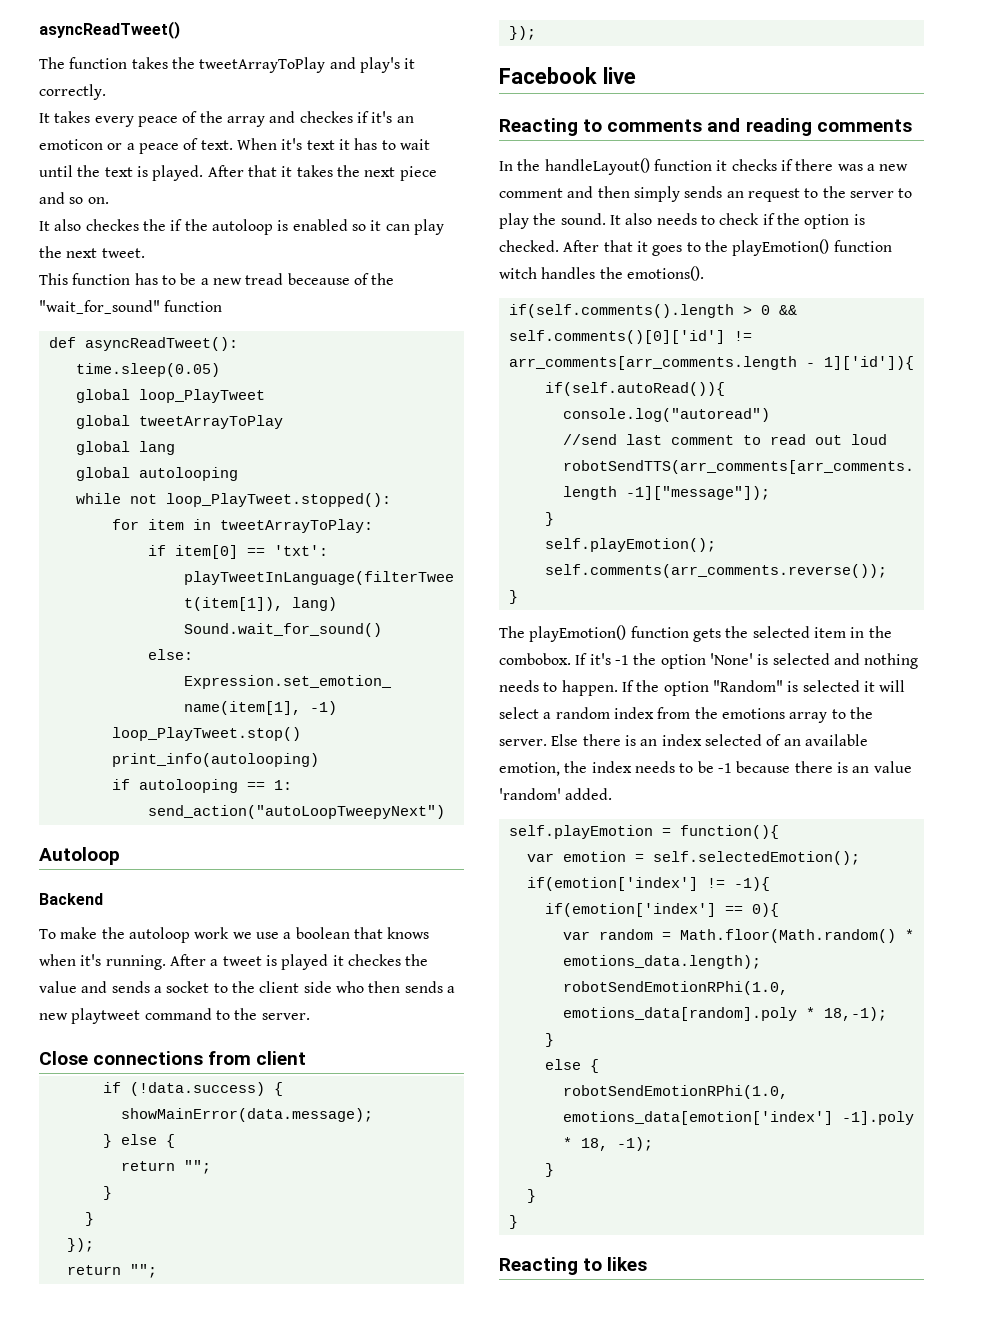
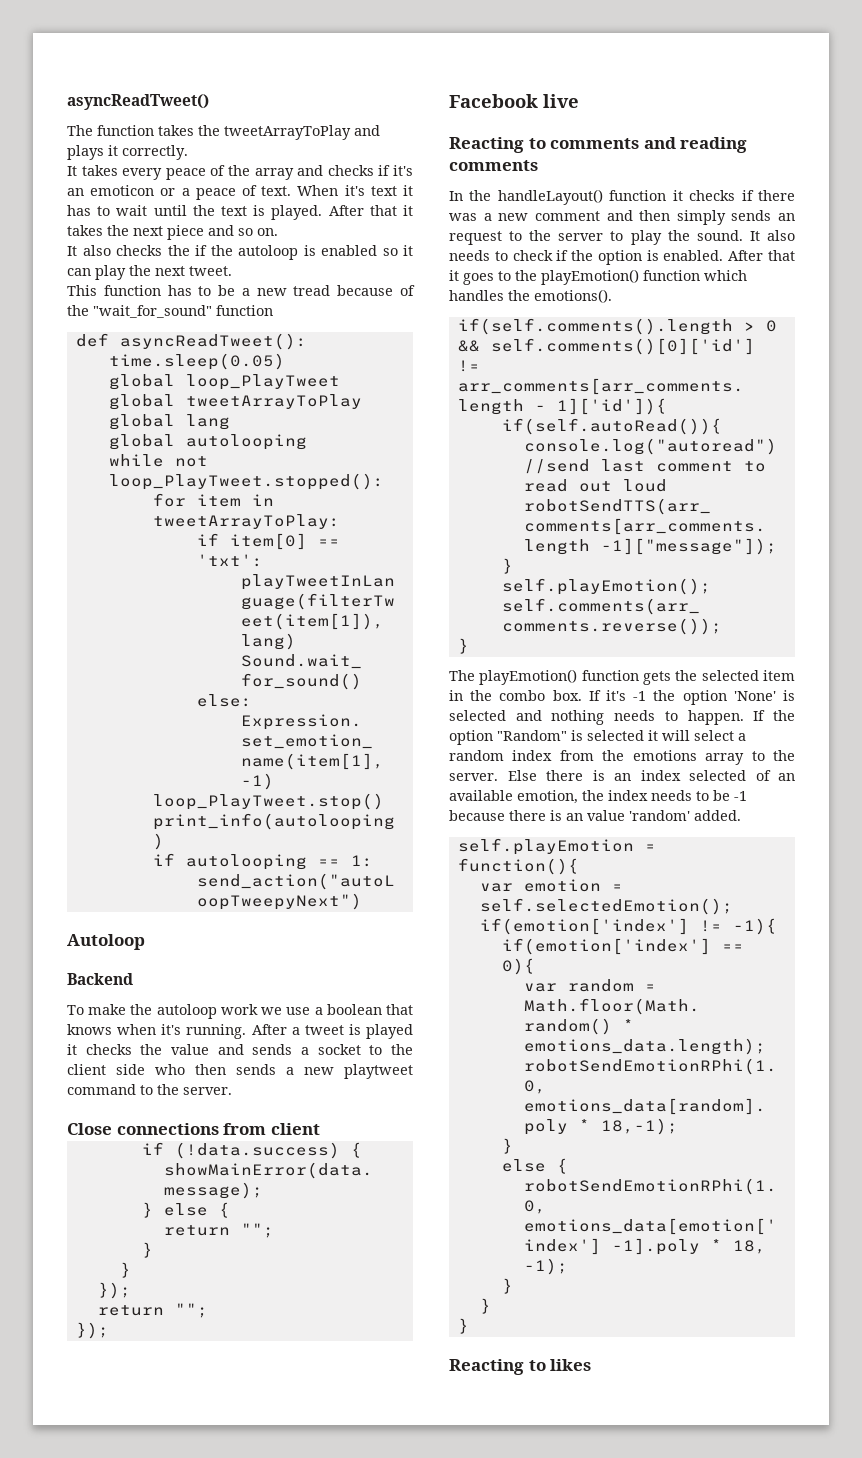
- The function takes the tweetArrayToPlay and play's it correctly.
+ The function takes the tweetArrayToPlay and plays it correctly.
- It takes every peace of the array and checkes if it's an emoticon or a peace of text.
+ It takes every peace of the array and checks if it's an emoticon or a peace of text.
- It also checkes the if the autoloop is enabled so it can play the next tweet.
+ It also checks the if the autoloop is enabled so it can play the next tweet.
- This function has to be a new tread beceause of the "wait_for_sound" function
+ This function has to be a new tread because of the "wait_for_sound" function
- After a tweet is played it checkes the value and sends a socket to the client side who then sends a new playtweet command to the server.
+ After a tweet is played it checks the value and sends a socket to the client side who then sends a new playtweet command to the server.
- It also needs to check if the option is checked.
+ It also needs to check if the option is enabled.
- After that it goes to the playEmotion() function witch handles the emotions().
+ After that it goes to the playEmotion() function which handles the emotions().
- The playEmotion() function gets the selected item in the combobox.
+ The playEmotion() function gets the selected item in the combo box.

